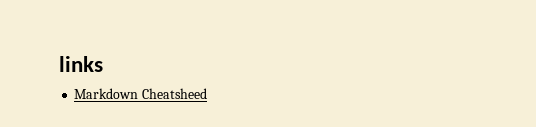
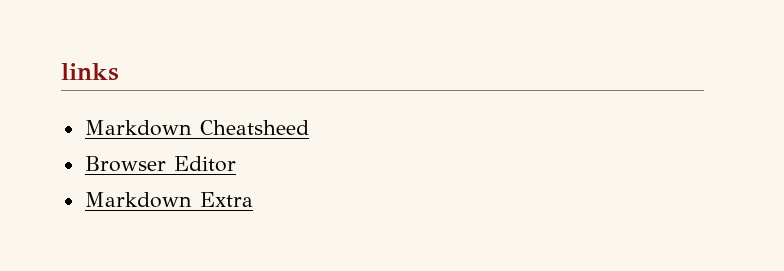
+ Browser Editor
+ Markdown Extra

